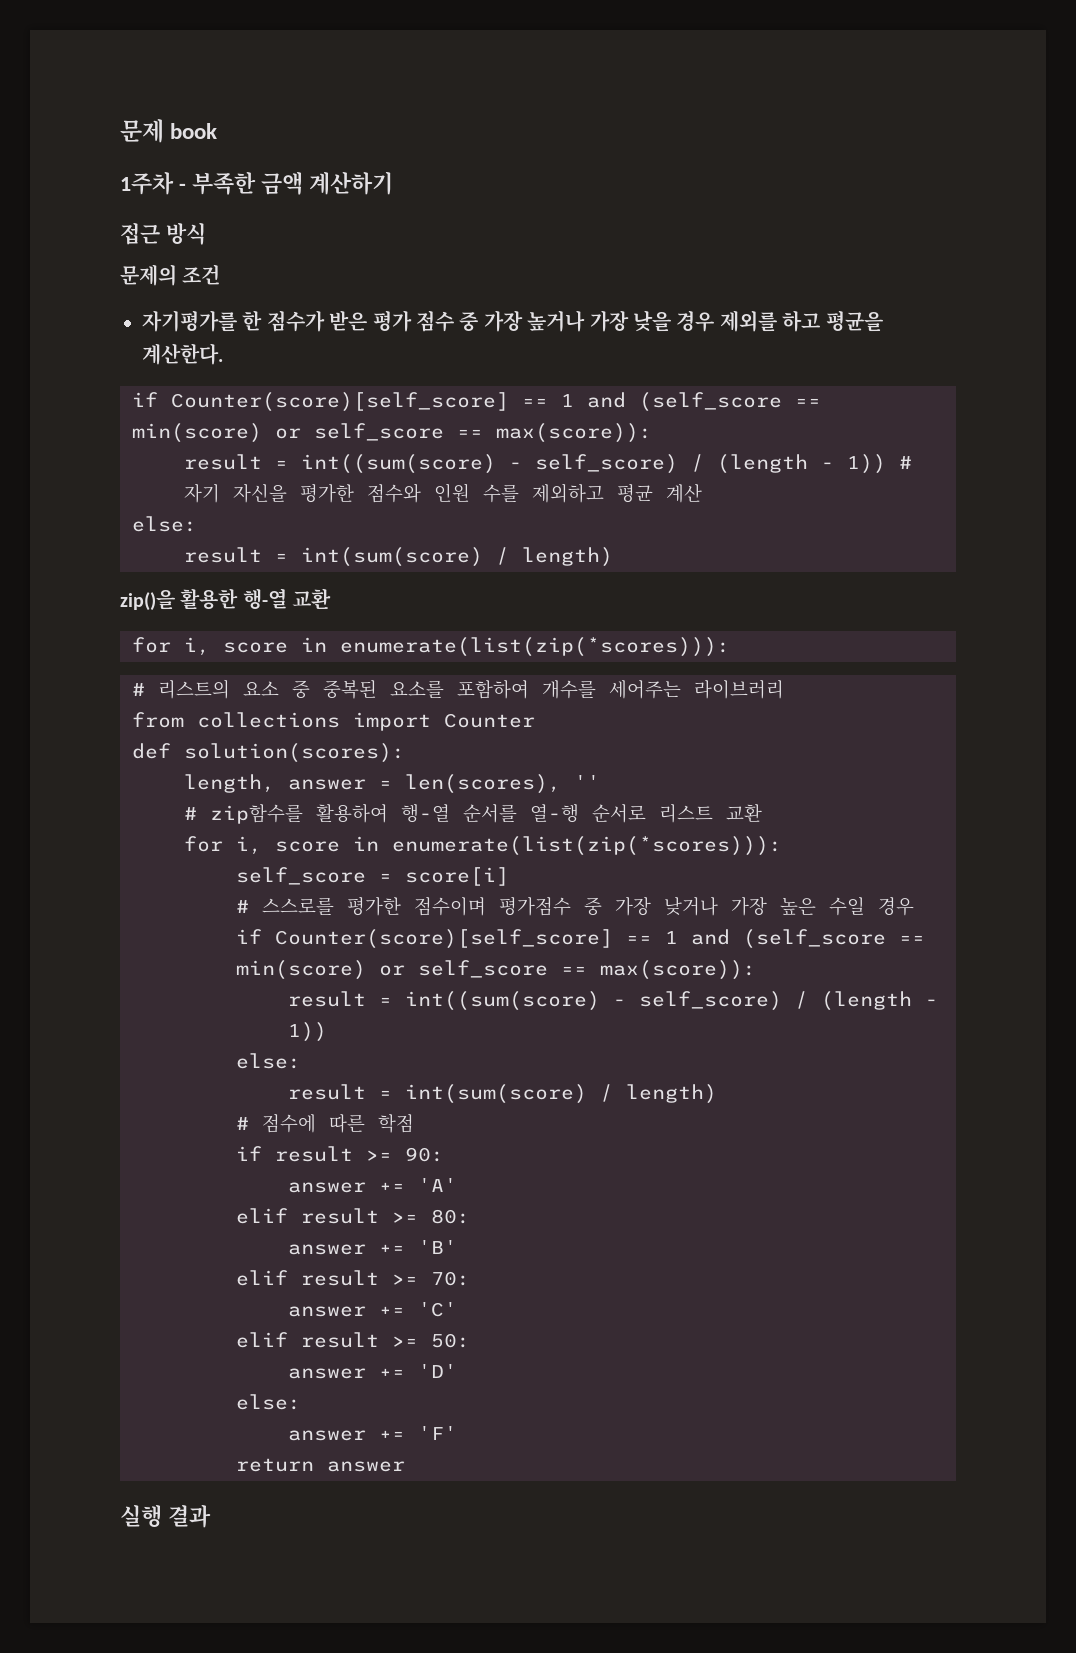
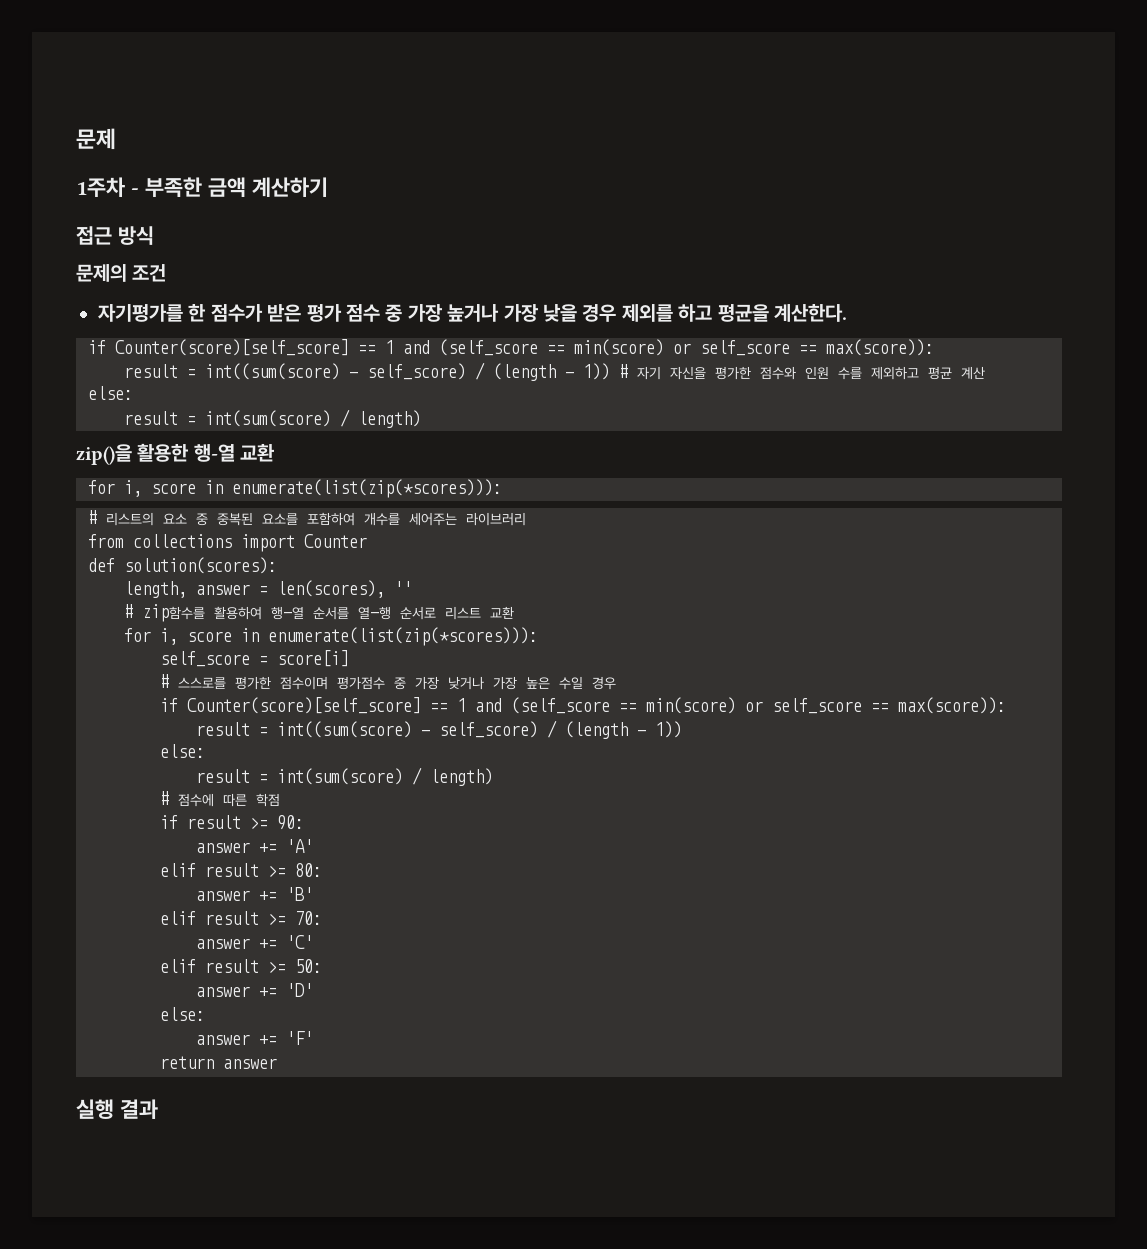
- 문제 book
+ 문제

